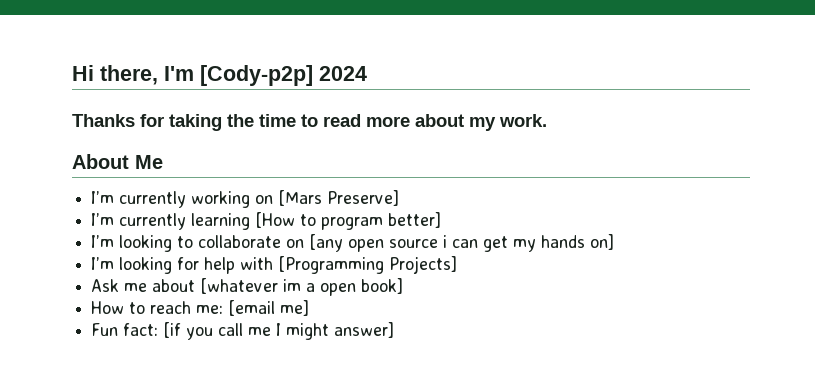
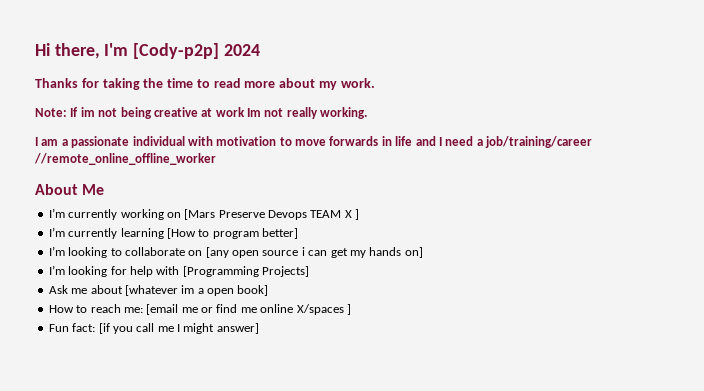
+ Note: If im not being creative at work Im not really working.
+ I am a passionate individual with motivation to move forwards in life and I need a job/training/career //remote_online_offline_worker
- I’m currently working on [Mars Preserve]
+ I’m currently working on [Mars Preserve Devops TEAM X ]
- How to reach me: [email me]
+ How to reach me: [email me or find me online X/spaces ]

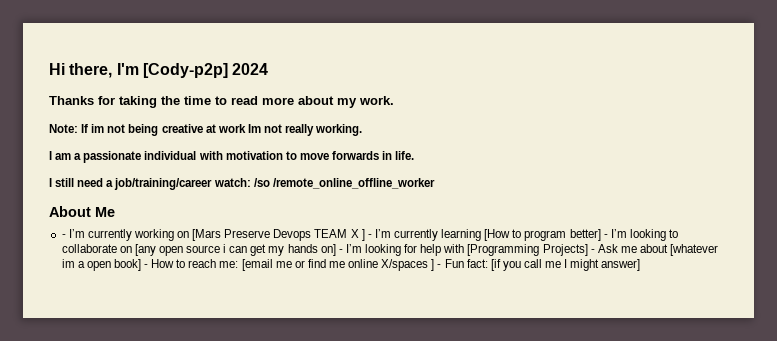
- I am a passionate individual with motivation to move forwards in life and I need a job/training/career //remote_online_offline_worker
+ I am a passionate individual with motivation to move forwards in life.
+ I still need a job/training/career watch: /so /remote_online_offline_worker
- I’m currently working on [Mars Preserve Devops TEAM X ]
- I’m currently learning [How to program better]
- I’m looking to collaborate on [any open source i can get my hands on]
- I’m looking for help with [Programming Projects]
- Ask me about [whatever im a open book]
- How to reach me:
+ - I’m currently working on [Mars Preserve Devops TEAM X ] - I’m currently learning [How to program better] - I’m looking to collaborate on [any open source i can get my hands on] - I’m looking for help with [Programming Projects] - Ask me about [whatever im a open book] - How to reach me:
- [email me or find me online X/spaces ]
- Fun fact:
+ [email me or find me online X/spaces ] - Fun fact:

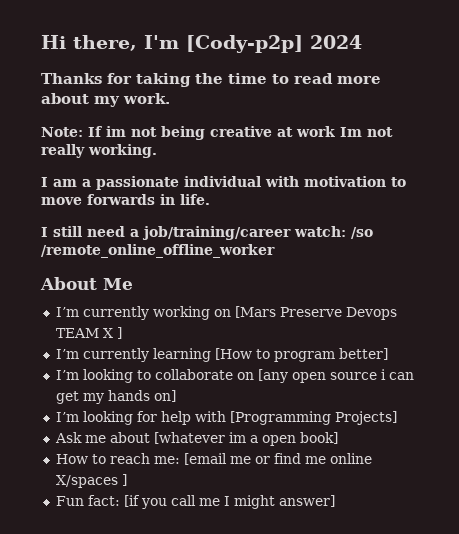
- - I’m currently working on [Mars Preserve Devops TEAM X ] - I’m currently learning [How to program better] - I’m looking to collaborate on [any open source i can get my hands on] - I’m looking for help with [Programming Projects] - Ask me about [whatever im a open book] - How to reach me:
+ I’m currently working on [Mars Preserve Devops TEAM X ]
+ I’m currently learning [How to program better]
+ I’m looking to collaborate on [any open source i can get my hands on]
+ I’m looking for help with [Programming Projects]
+ Ask me about [whatever im a open book]
+ How to reach me:
- [email me or find me online X/spaces ] - Fun fact:
+ [email me or find me online X/spaces ]
+ Fun fact:

